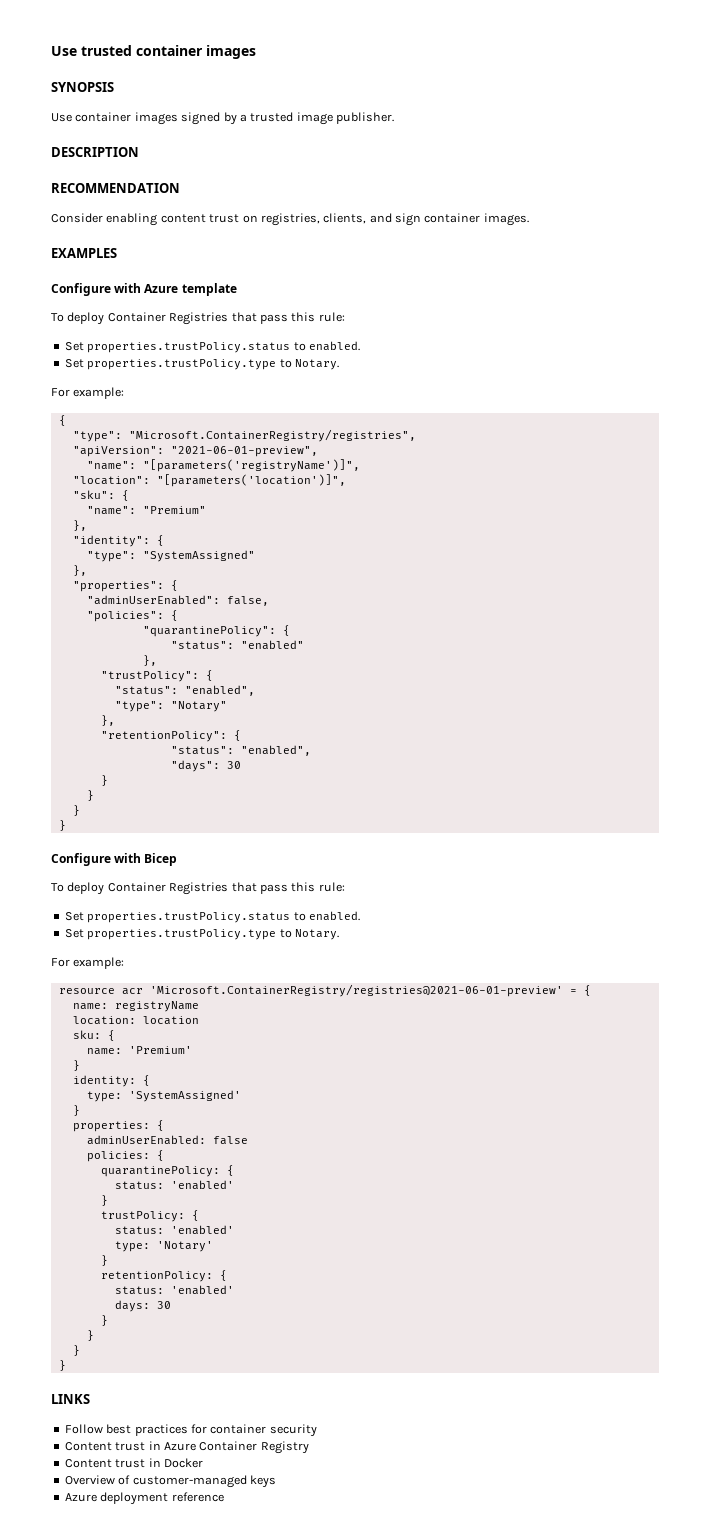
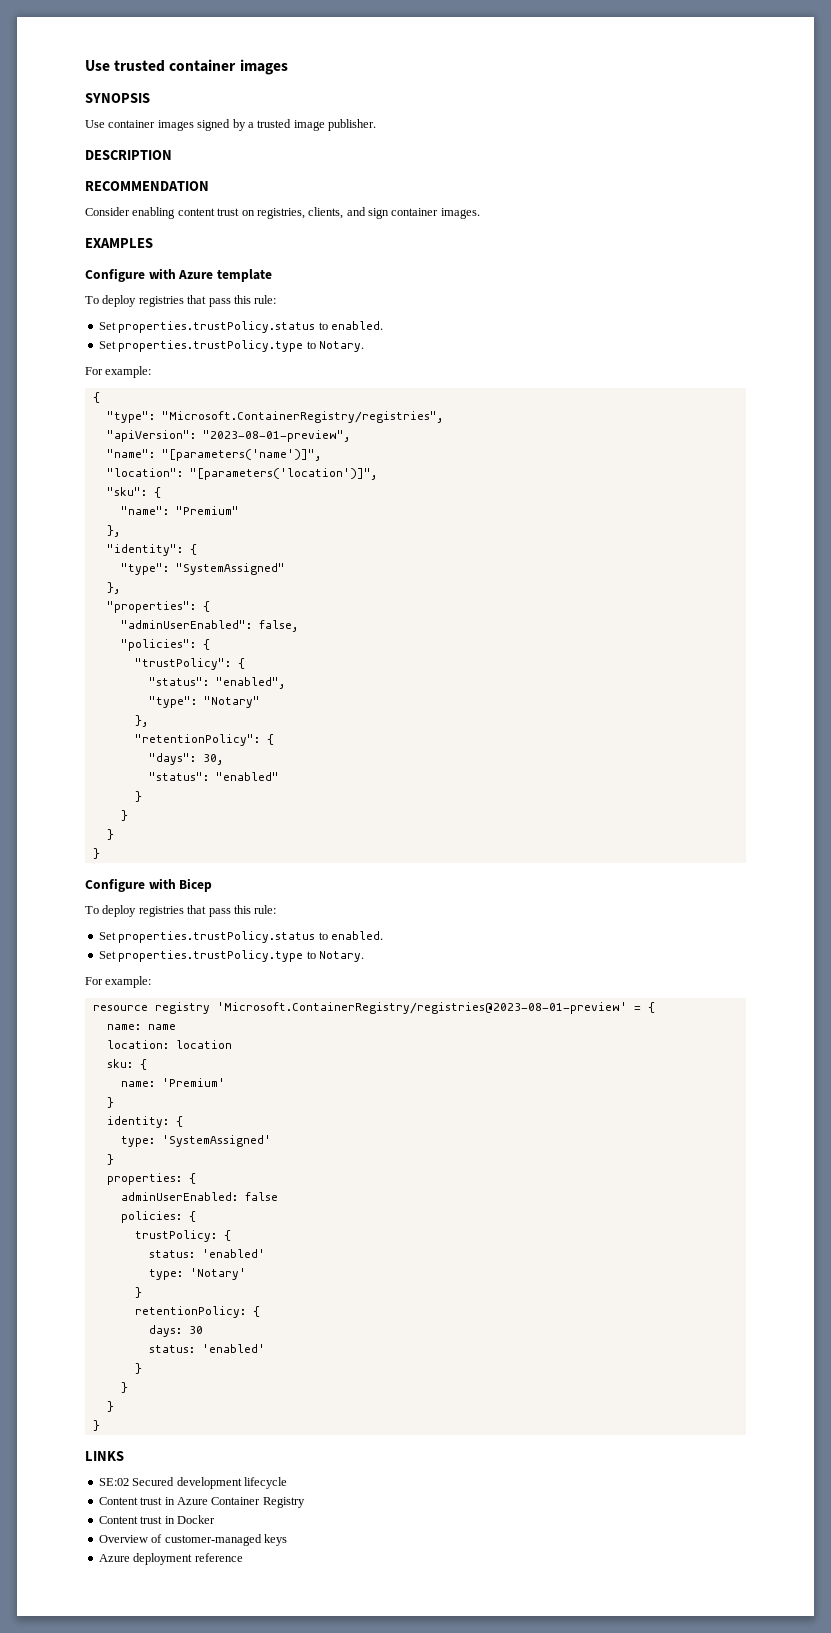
  Configure with Azure template
- To deploy Container Registries that pass this rule:
+ To deploy registries that pass this rule:
- "apiVersion": "2021-06-01-preview",
- "name": "[parameters('registryName')]",
+ "apiVersion": "2023-08-01-preview",
+ "name": "[parameters('name')]",
- "quarantinePolicy": {
- "status": "enabled"
- },
  "retentionPolicy": {
- "status": "enabled",
- "days": 30
+ "days": 30,
+ "status": "enabled"
  Configure with Bicep
- To deploy Container Registries that pass this rule:
+ To deploy registries that pass this rule:
- resource acr 'Microsoft.ContainerRegistry/registries@2021-06-01-preview' = {
+ resource registry 'Microsoft.ContainerRegistry/registries@2023-08-01-preview' = {
- name: registryName
+ name: name
- quarantinePolicy: {
- status: 'enabled'
- }
  retentionPolicy: {
+ days: 30
  status: 'enabled'
- days: 30
- Follow best practices for container security
+ SE:02 Secured development lifecycle

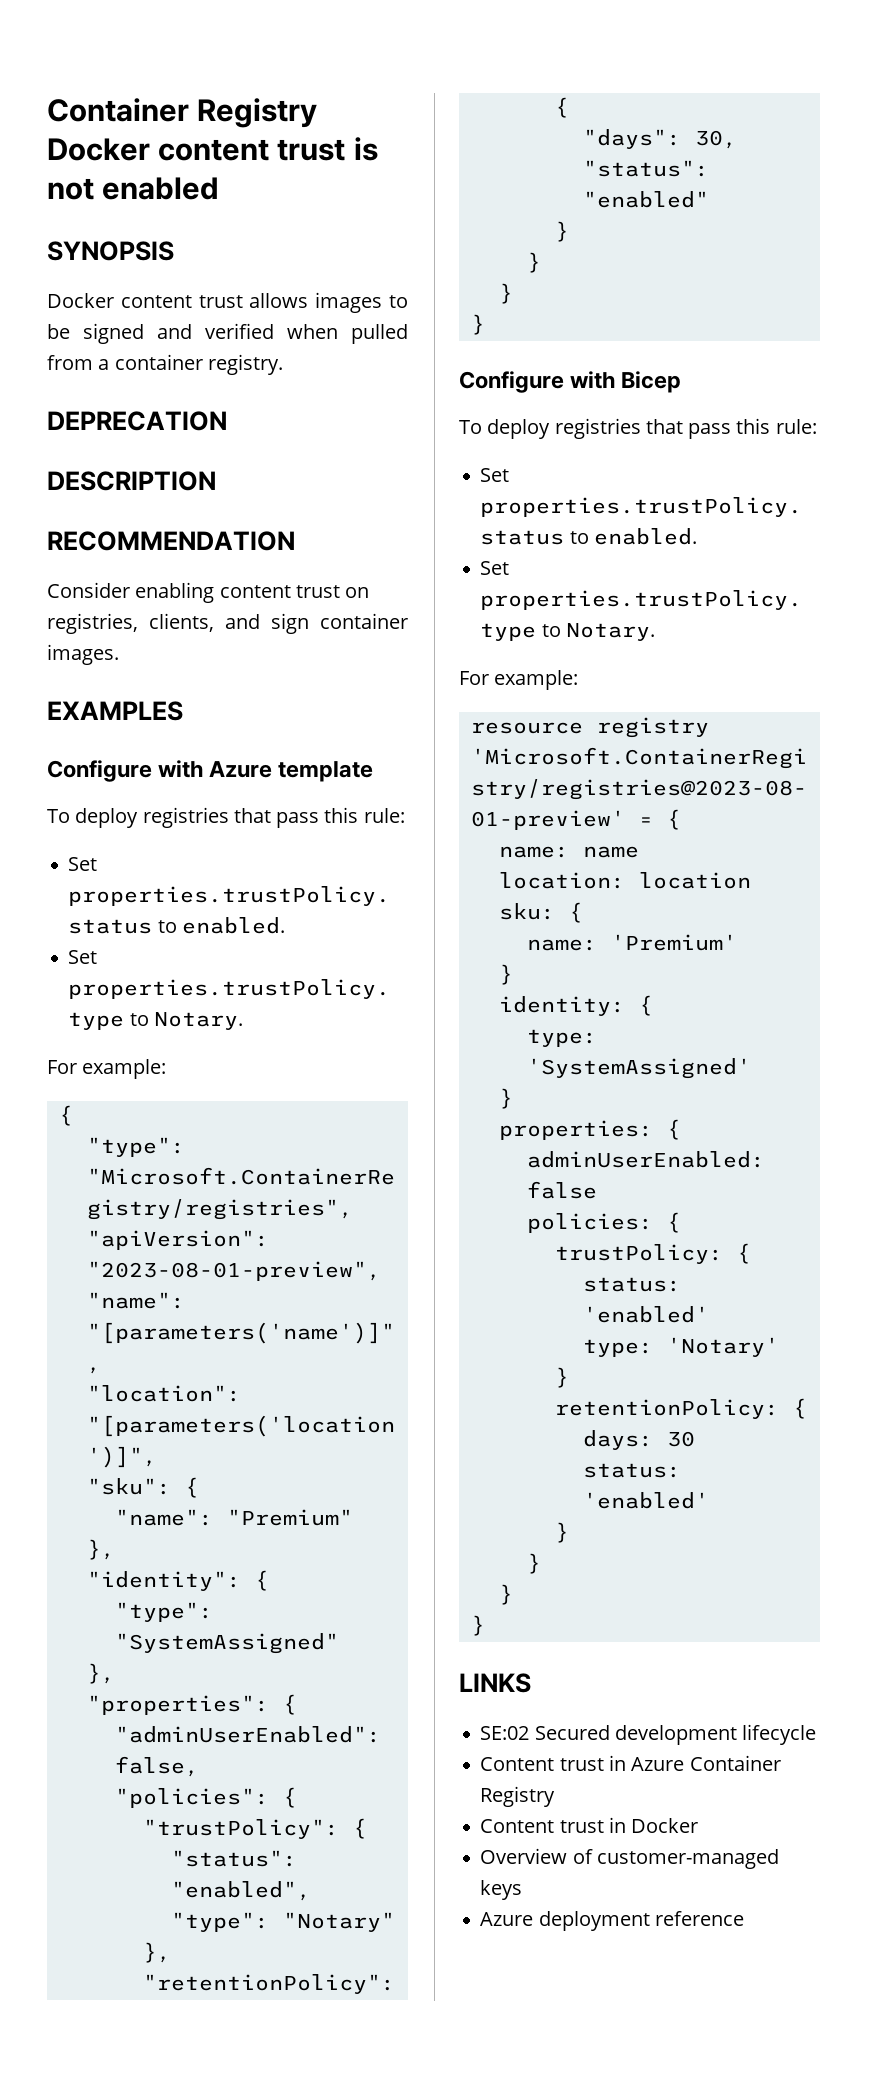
- Use trusted container images
+ Container Registry Docker content trust is not enabled
  SYNOPSIS
- Use container images signed by a trusted image publisher.
+ Docker content trust allows images to be signed and verified when pulled from a container registry.
+ DEPRECATION

